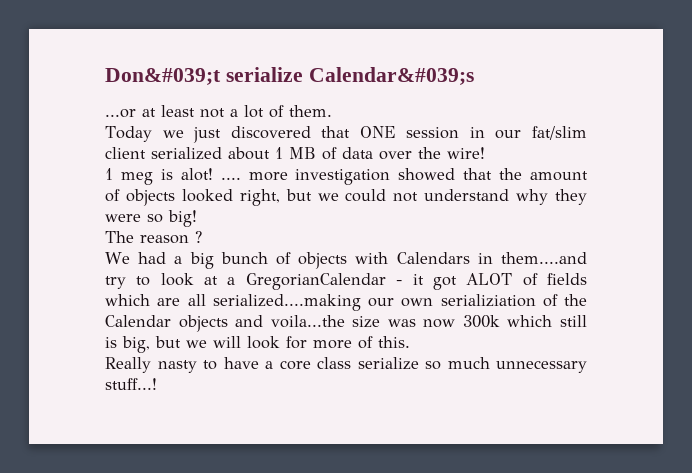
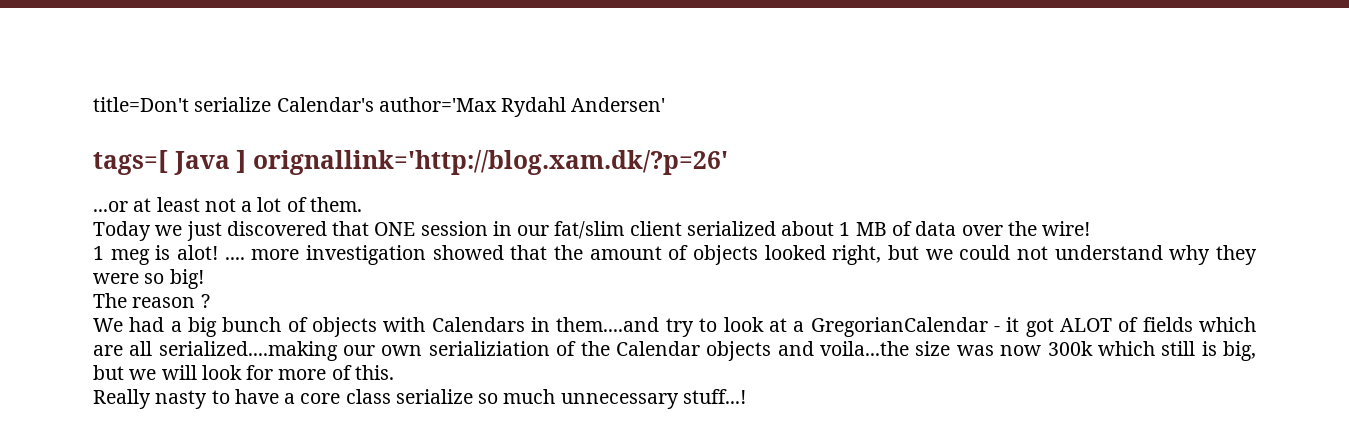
- Don&#039;t serialize Calendar&#039;s
+ title=Don't serialize Calendar's author='Max Rydahl Andersen'
+ tags=[ Java ] orignallink='http://blog.xam.dk/?p=26'

